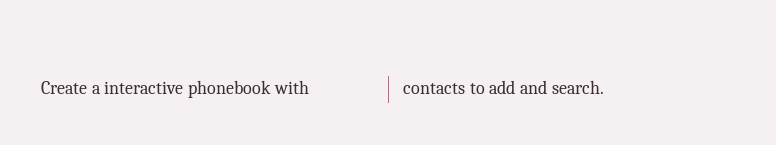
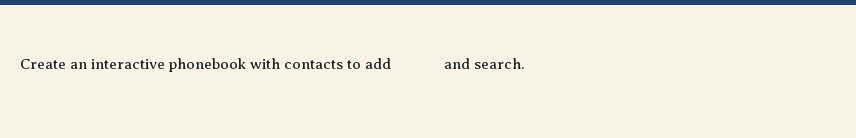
- Create a interactive phonebook with contacts to add and search.
+ Create an interactive phonebook with contacts to add and search.

